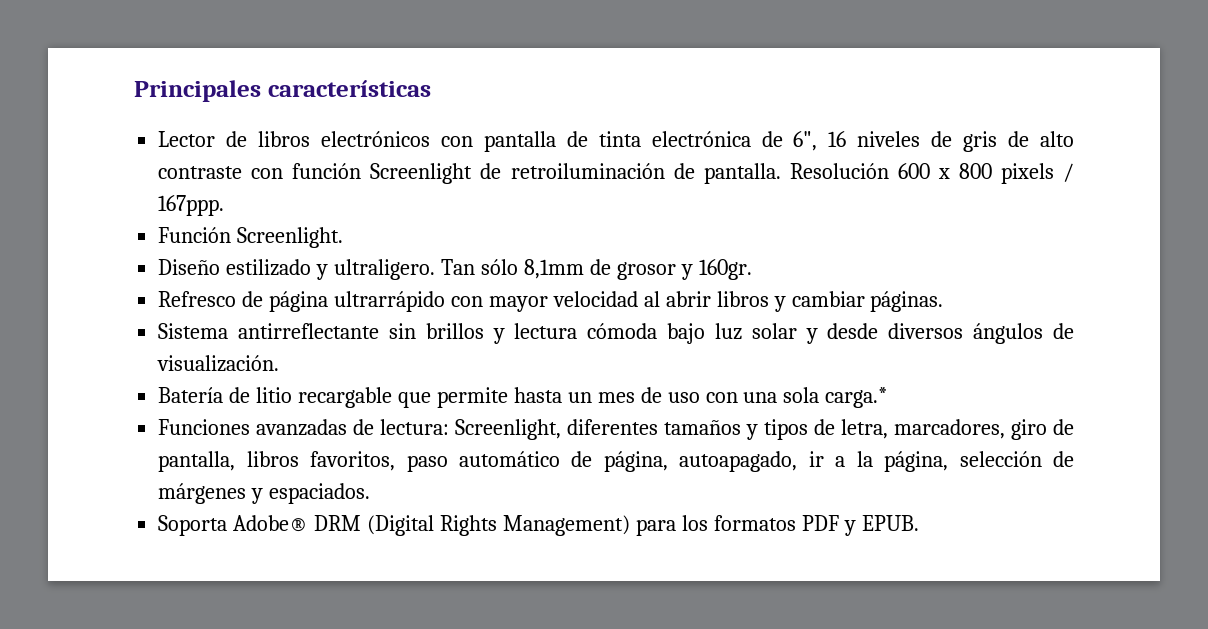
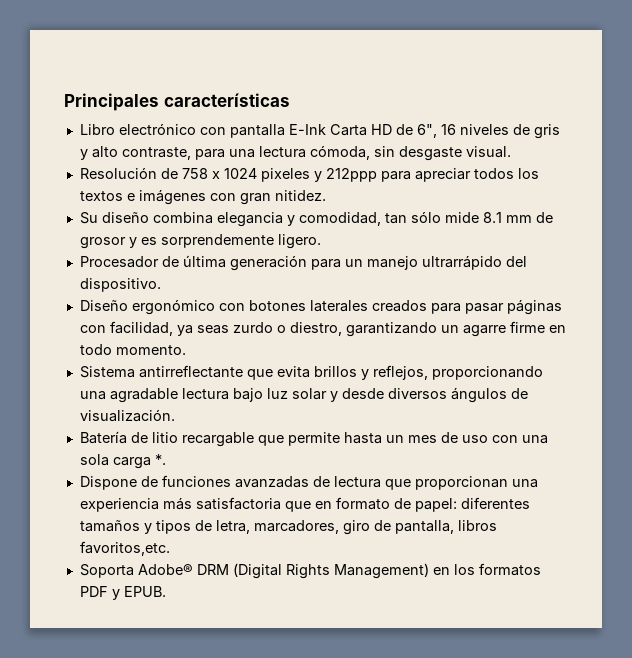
- Lector de libros electrónicos con pantalla de tinta electrónica de 6", 16 niveles de gris de alto contraste con función Screenlight de retroiluminación de pantalla. Resolución 600 x 800 pixels / 167ppp.
- Función Screenlight.
- Diseño estilizado y ultraligero. Tan sólo 8,1mm de grosor y 160gr.
- Refresco de página ultrarrápido con mayor velocidad al abrir libros y cambiar páginas.
- Sistema antirreflectante sin brillos y lectura cómoda bajo luz solar y desde diversos ángulos de visualización.
+ Libro electrónico con pantalla E-Ink Carta HD de 6", 16 niveles de gris y alto contraste, para una lectura cómoda, sin desgaste visual.
+ Resolución de 758 x 1024 pixeles y 212ppp para apreciar todos los textos e imágenes con gran nitidez.
+ Su diseño combina elegancia y comodidad, tan sólo mide 8.1 mm de grosor y es sorprendemente ligero.
+ Procesador de última generación para un manejo ultrarrápido del dispositivo.
+ Diseño ergonómico con botones laterales creados para pasar páginas con facilidad, ya seas zurdo o diestro, garantizando un agarre firme en todo momento.
+ Sistema antirreflectante que evita brillos y reflejos, proporcionando una agradable lectura bajo luz solar y desde diversos ángulos de visualización.
- Batería de litio recargable que permite hasta un mes de uso con una sola carga.*
- Funciones avanzadas de lectura: Screenlight, diferentes tamaños y tipos de letra, marcadores, giro de pantalla, libros favoritos, paso automático de página, autoapagado, ir a la página, selección de márgenes y espaciados.
+ Batería de litio recargable que permite hasta un mes de uso con una sola carga *.
+ Dispone de funciones avanzadas de lectura que proporcionan una experiencia más satisfactoria que en formato de papel: diferentes tamaños y tipos de letra, marcadores, giro de pantalla, libros favoritos,etc.
- Soporta Adobe® DRM (Digital Rights Management) para los formatos PDF y EPUB.
+ Soporta Adobe® DRM (Digital Rights Management) en los formatos PDF y EPUB.

